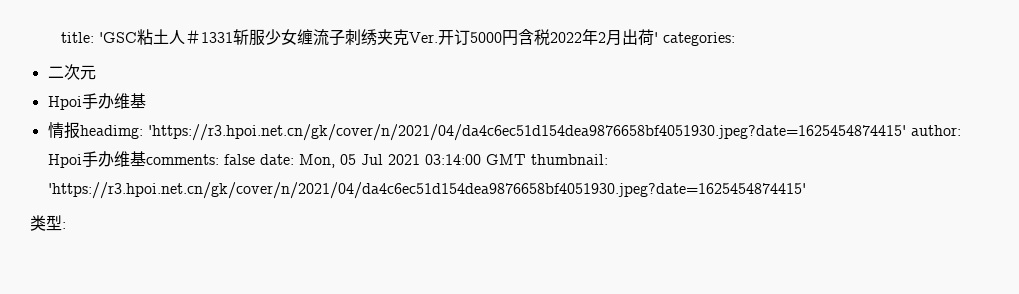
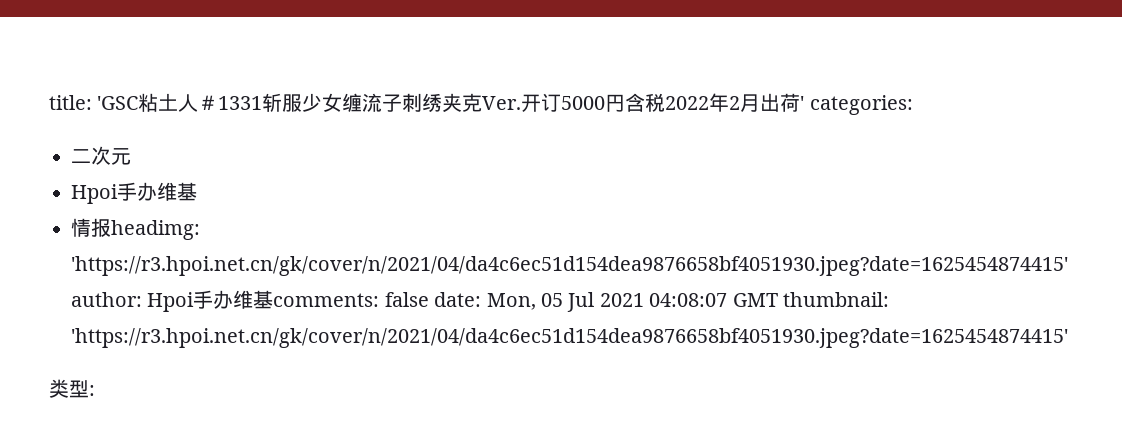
- 情报headimg: 'https://r3.hpoi.net.cn/gk/cover/n/2021/04/da4c6ec51d154dea9876658bf4051930.jpeg?date=1625454874415' author: Hpoi手办维基comments: false date: Mon, 05 Jul 2021 03:14:00 GMT thumbnail: 'https://r3.hpoi.net.cn/gk/cover/n/2021/04/da4c6ec51d154dea9876658bf4051930.jpeg?date=1625454874415'
+ 情报headimg: 'https://r3.hpoi.net.cn/gk/cover/n/2021/04/da4c6ec51d154dea9876658bf4051930.jpeg?date=1625454874415' author: Hpoi手办维基comments: false date: Mon, 05 Jul 2021 04:08:07 GMT thumbnail: 'https://r3.hpoi.net.cn/gk/cover/n/2021/04/da4c6ec51d154dea9876658bf4051930.jpeg?date=1625454874415'

